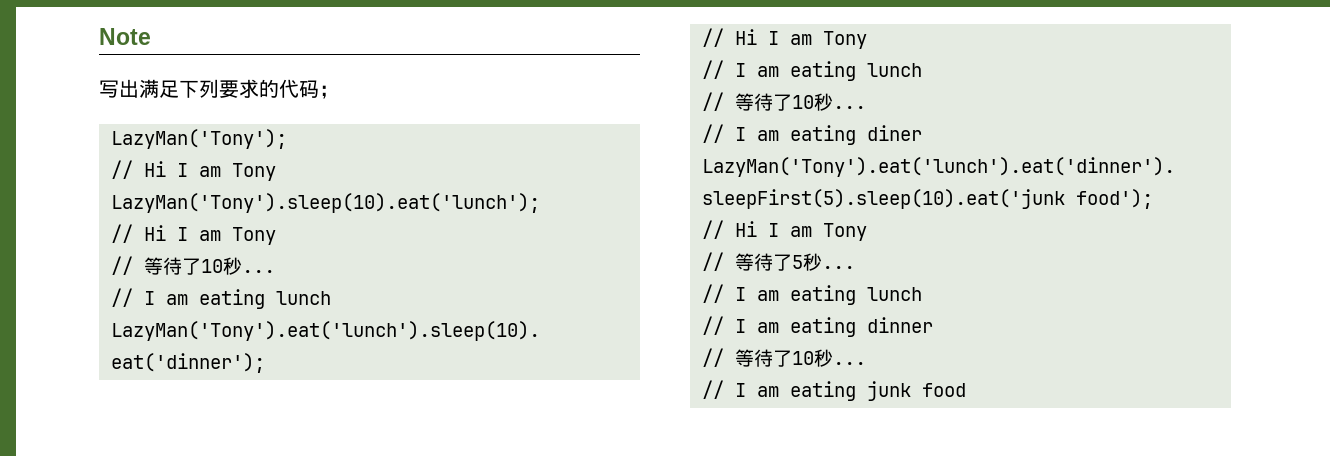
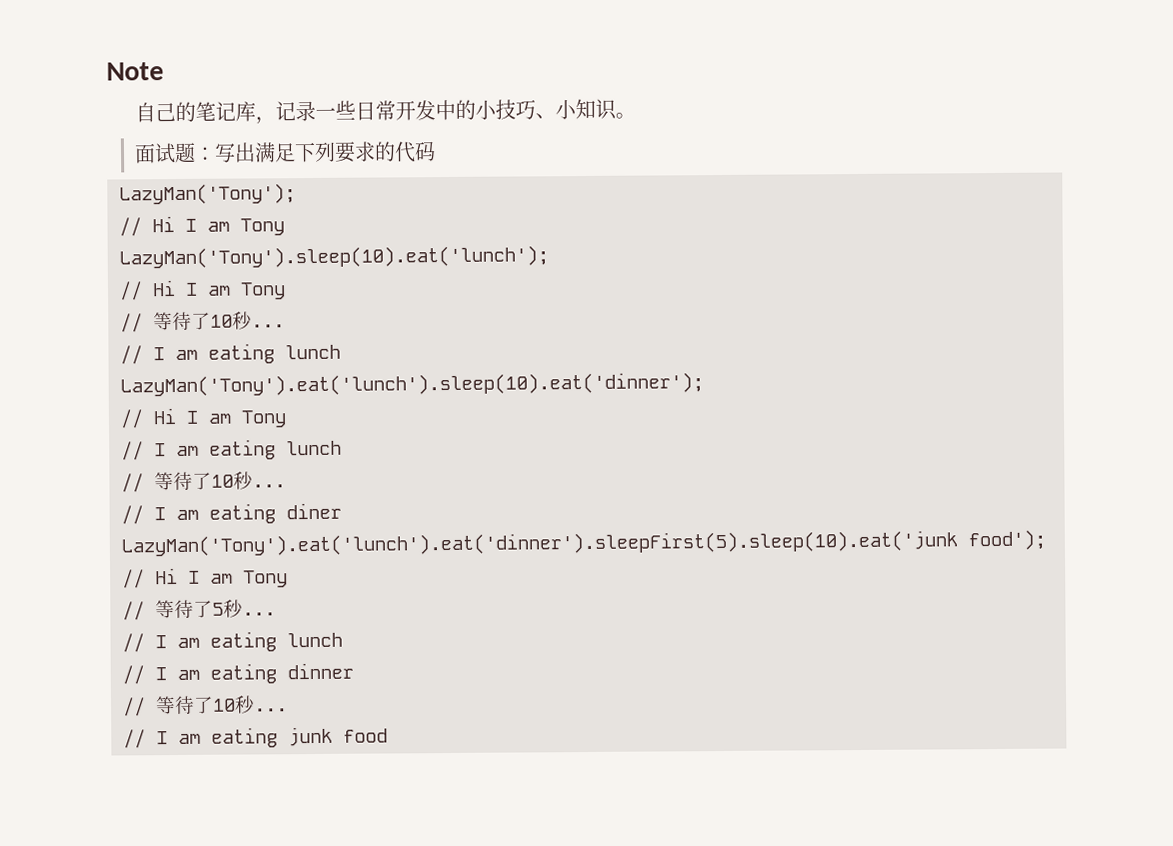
- 写出满足下列要求的代码；
+ 自己的笔记库，记录一些日常开发中的小技巧、小知识。
+ 面试题：写出满足下列要求的代码

